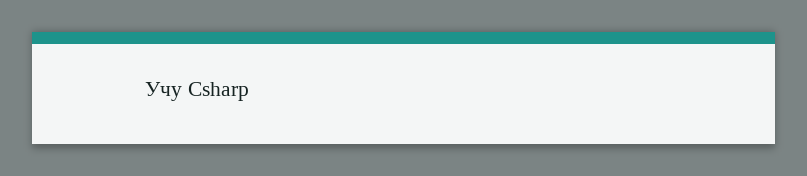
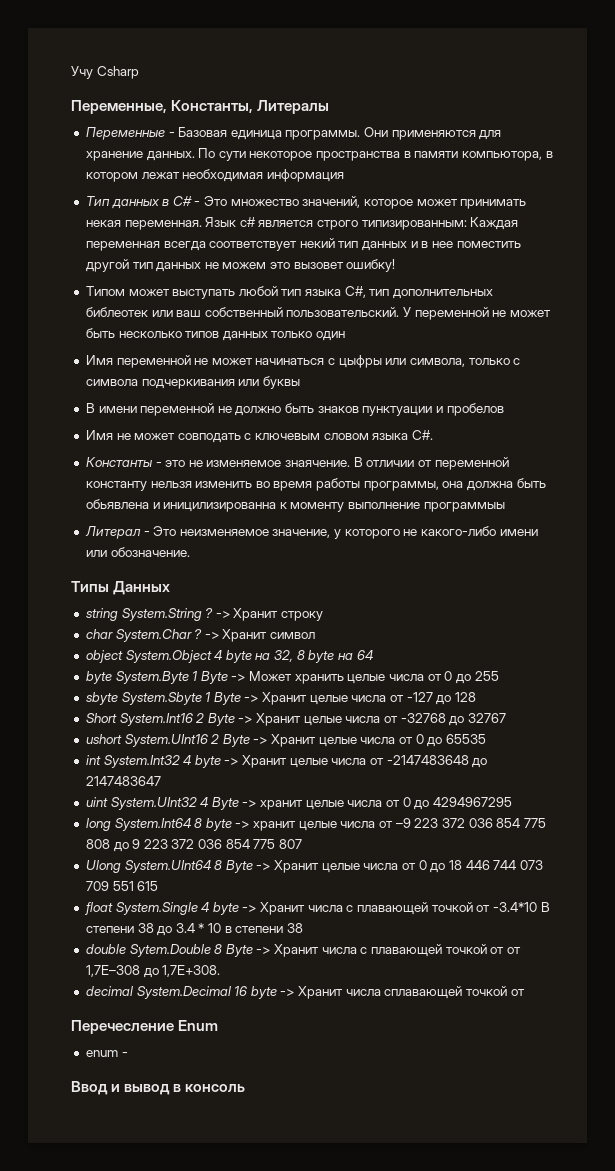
+ Переменные, Константы, Литералы
+ Переменные - Базовая единица программы. Они применяются для хранение данных. По сути некоторое пространства в памяти компьютора, в котором лежат необходимая информация
+ Тип данных в C# - Это множество значений, которое может принимать некая переменная. Язык c# является строго типизированным: Каждая переменная всегда соответствует некий тип данных и в нее поместить другой тип данных не можем это вызовет ошибку!
+ Типом может выступать любой тип языка C#, тип дополнительных библеотек или ваш собственный пользовательский. У переменной не может быть несколько типов данных только один
+ Имя переменной не может начинаться с цыфры или символа, только с символа подчеркивания или буквы
+ В имени переменной не должно быть знаков пунктуации и пробелов
+ Имя не может совподать с ключевым словом языка C#.
+ Константы - это не изменяемое знаячение. В отличии от переменной константу нельзя изменить во время работы программы, она должна быть обьявлена и иницилизированна к моменту выполнение программыы
+ Литерал - Это неизменяемое значение, у которого не какого-либо имени или обозначение.
+ Типы Данных
+ string System.String ? -> Хранит строку
+ char System.Char ? -> Хранит символ
+ object System.Object 4 byte на 32, 8 byte на 64
+ byte System.Byte 1 Byte -> Может хранить целые числа от 0 до 255
+ sbyte System.Sbyte 1 Byte -> Хранит целые числа от -127 до 128
+ Short System.Int16 2 Byte -> Хранит целые числа от -32768 до 32767
+ ushort System.UInt16 2 Byte -> Хранит целые числа от 0 до 65535
+ int System.Int32 4 byte -> Хранит целые числа от -2147483648 до 2147483647
+ uint System.UInt32 4 Byte -> хранит целые числа от 0 до 4294967295
+ long System.Int64 8 byte -> хранит целые числа от –9 223 372 036 854 775 808 до 9 223 372 036 854 775 807
+ Ulong System.UInt64 8 Byte -> Хранит целые числа от 0 до 18 446 744 073 709 551 615
+ float System.Single 4 byte -> Хранит числа с плавающей точкой от -3.4*10 В степени 38 до 3.4 * 10 в степени 38
+ double Sytem.Double 8 Byte -> Хранит числа с плавающей точкой от от 1,7E–308 до 1,7E+308.
+ decimal System.Decimal 16 byte -> Хранит числа сплавающей точкой от
+ Перечесление Enum
+ enum -
+ Ввод и вывод в консоль

